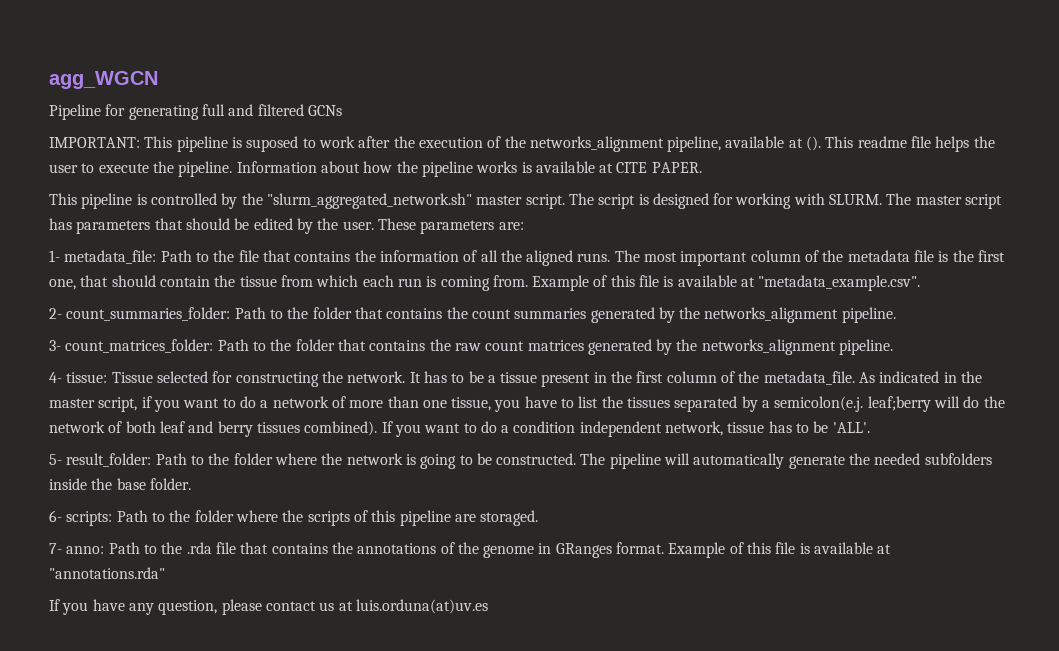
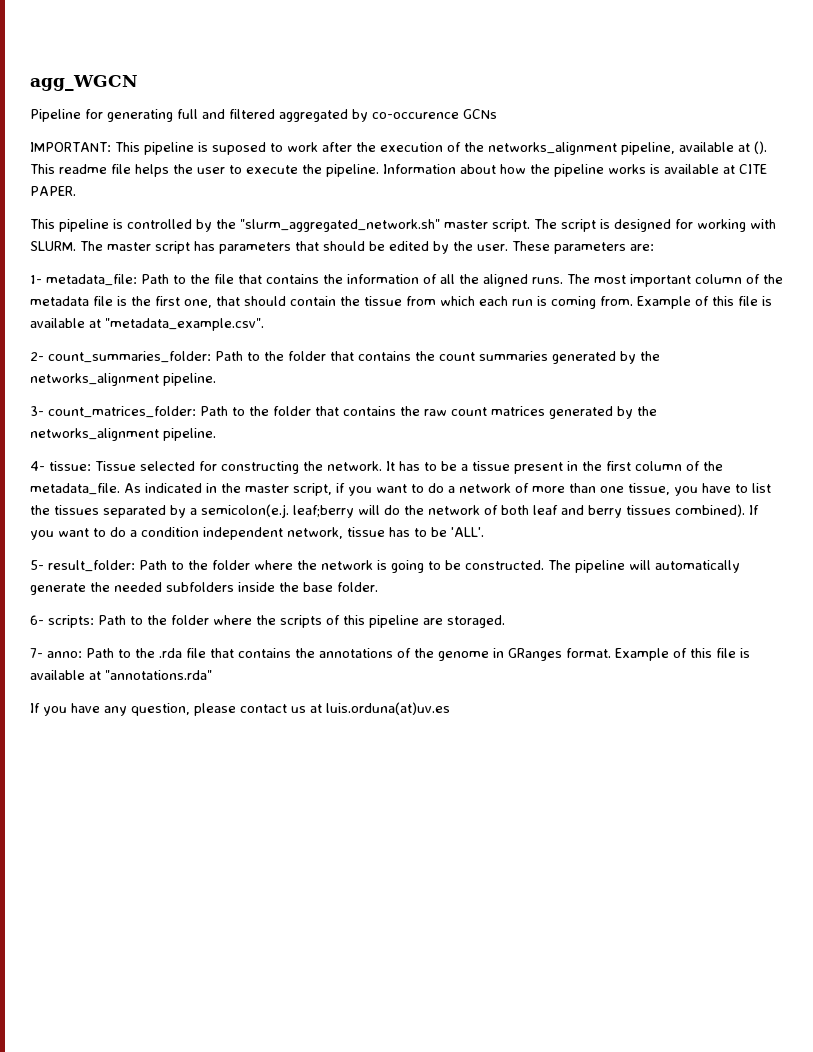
- Pipeline for generating full and filtered GCNs
+ Pipeline for generating full and filtered aggregated by co-occurence GCNs

